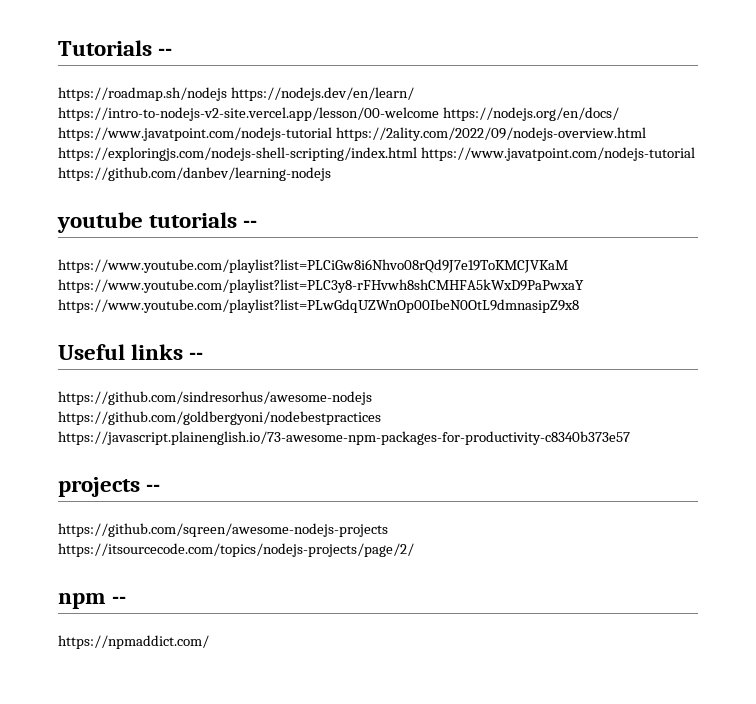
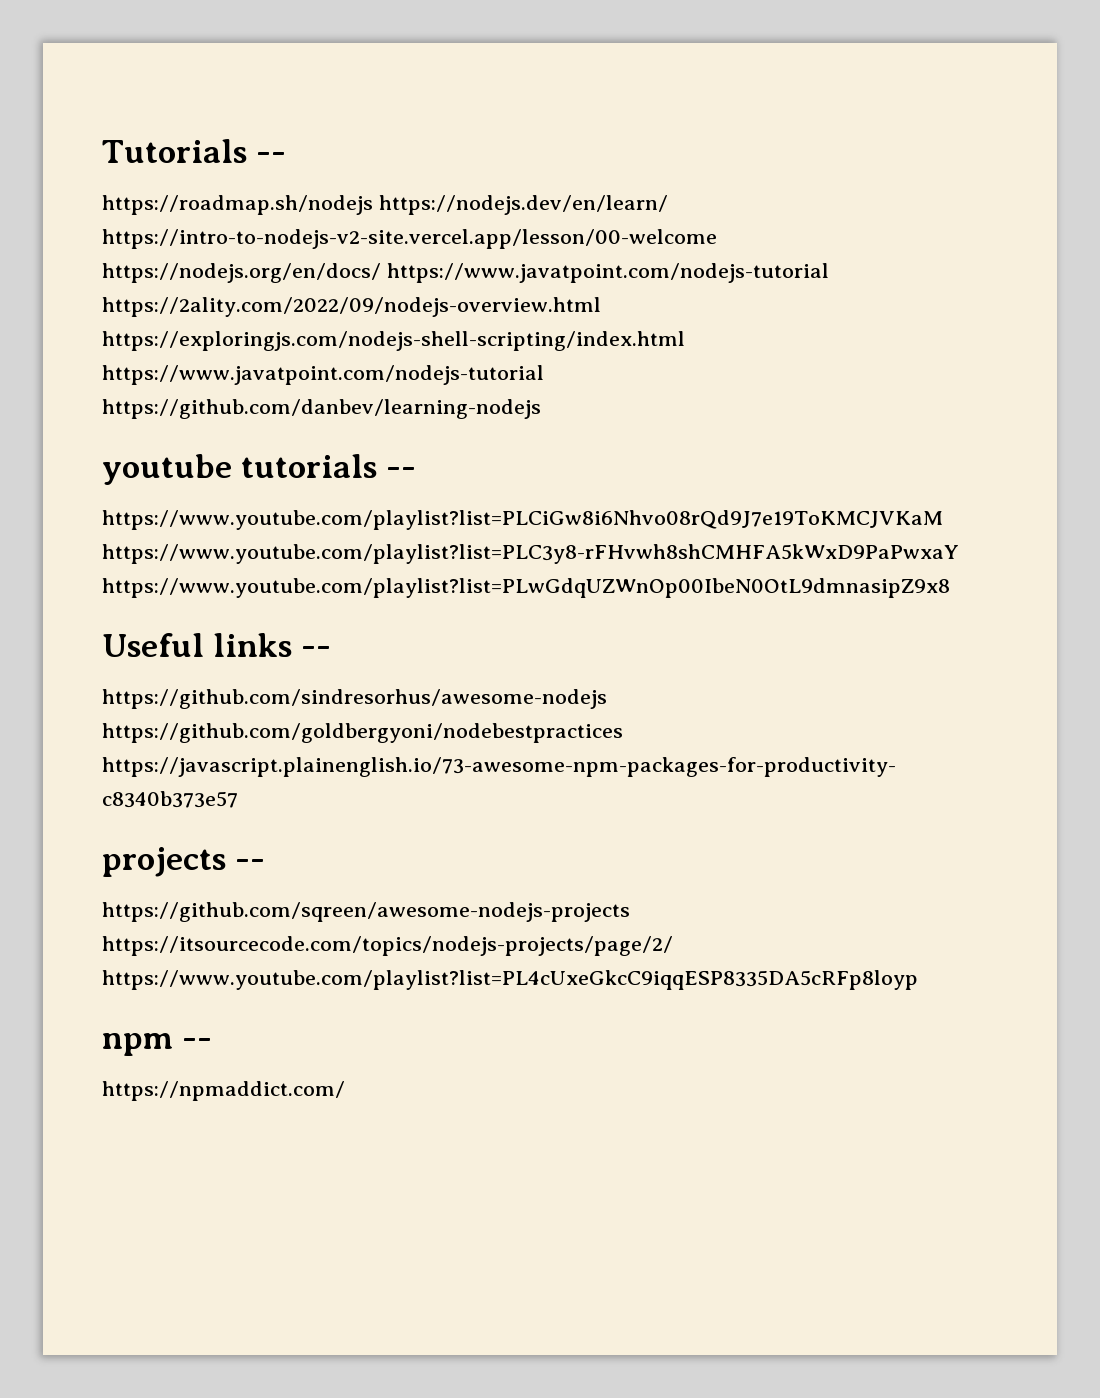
- https://github.com/sqreen/awesome-nodejs-projects https://itsourcecode.com/topics/nodejs-projects/page/2/
+ https://github.com/sqreen/awesome-nodejs-projects https://itsourcecode.com/topics/nodejs-projects/page/2/ https://www.youtube.com/playlist?list=PL4cUxeGkcC9iqqESP8335DA5cRFp8loyp

